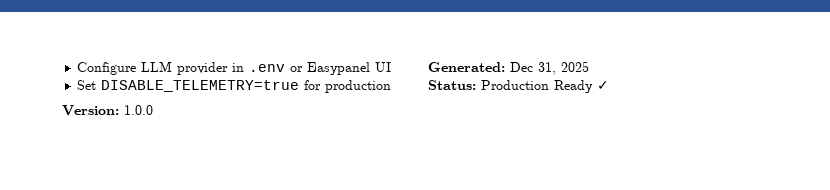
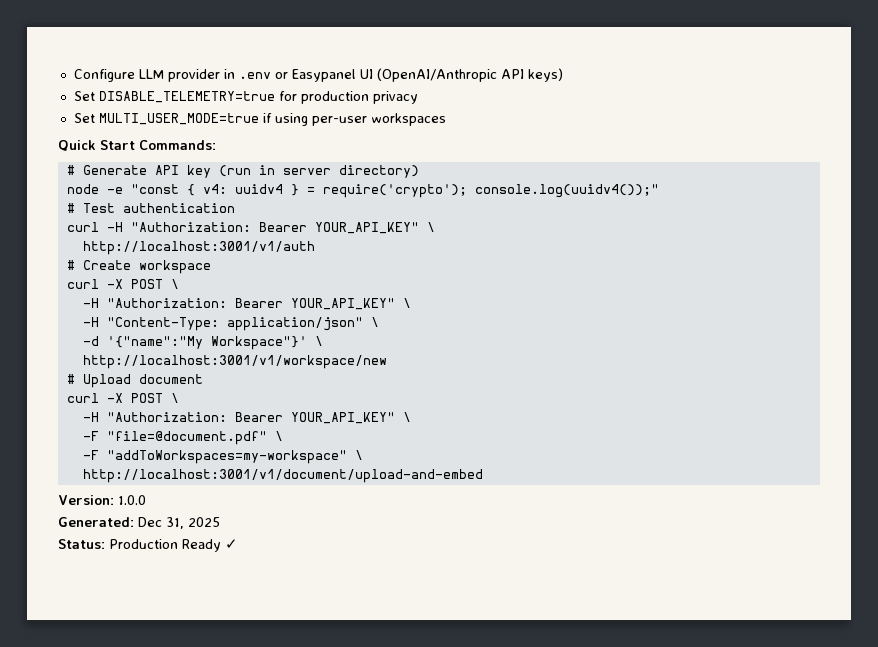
- Configure LLM provider in .env or Easypanel UI
+ Configure LLM provider in .env or Easypanel UI (OpenAI/Anthropic API keys)
- Set DISABLE_TELEMETRY=true for production
+ Set DISABLE_TELEMETRY=true for production privacy
+ Set MULTI_USER_MODE=true if using per-user workspaces
+ Quick Start Commands:
+ # Generate API key (run in server directory)
+ node -e "const { v4: uuidv4 } = require('crypto'); console.log(uuidv4());"
+ # Test authentication
+ curl -H "Authorization: Bearer YOUR_API_KEY" \
+ http://localhost:3001/v1/auth
+ # Create workspace
+ curl -X POST \
+ -H "Authorization: Bearer YOUR_API_KEY" \
+ -H "Content-Type: application/json" \
+ -d '{"name":"My Workspace"}' \
+ http://localhost:3001/v1/workspace/new
+ # Upload document
+ curl -X POST \
+ -H "Authorization: Bearer YOUR_API_KEY" \
+ -F "file=@document.pdf" \
+ -F "addToWorkspaces=my-workspace" \
+ http://localhost:3001/v1/document/upload-and-embed

